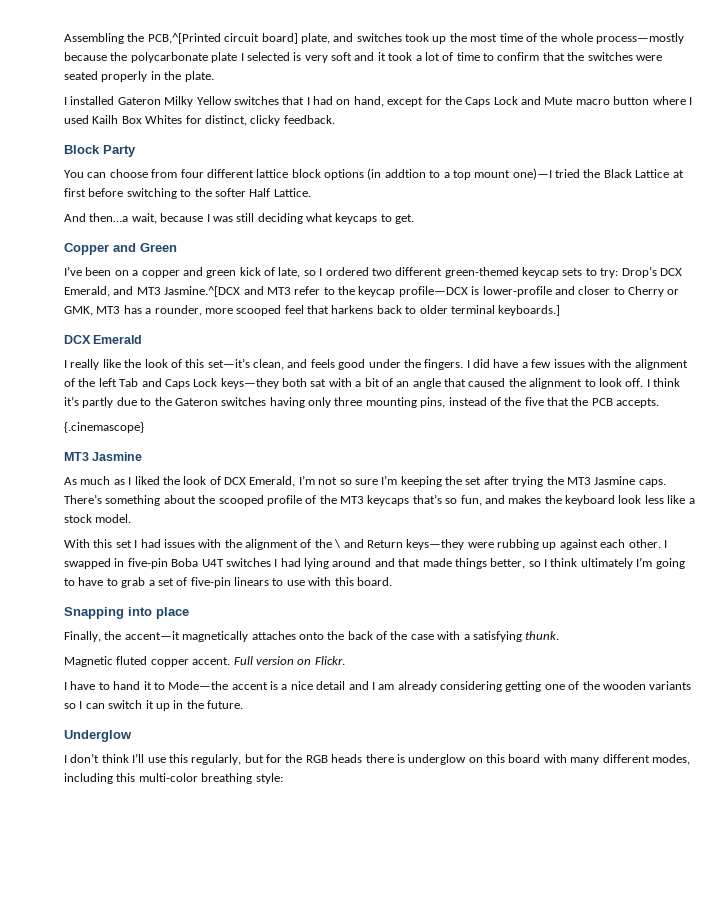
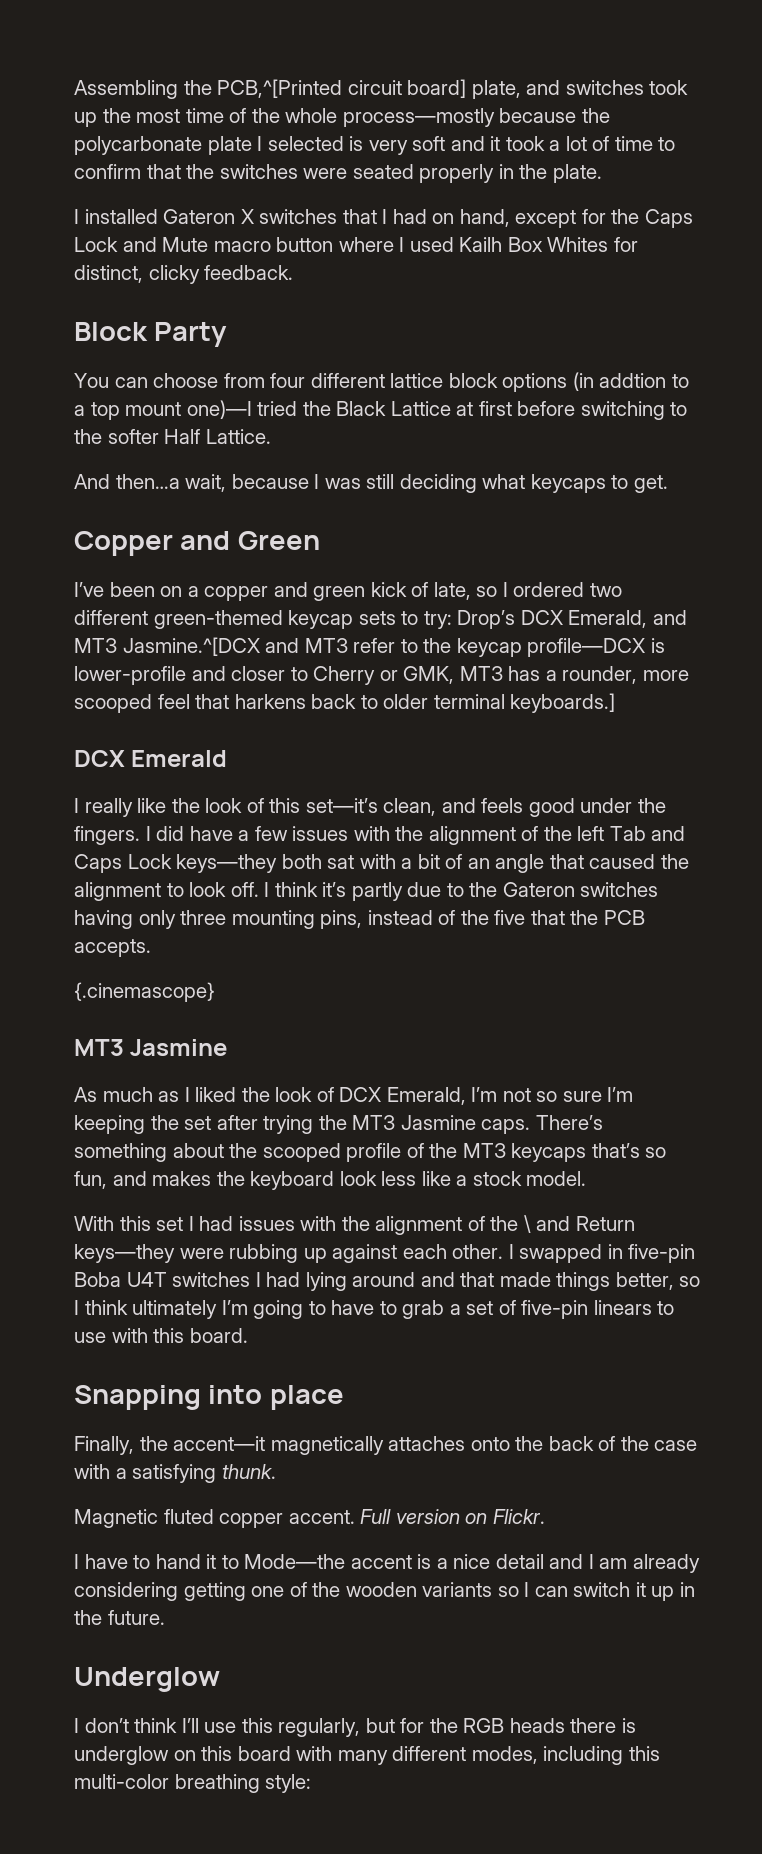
- I installed Gateron Milky Yellow switches that I had on hand, except for the Caps Lock and Mute macro button where I used Kailh Box Whites for distinct, clicky feedback.
+ I installed Gateron X switches that I had on hand, except for the Caps Lock and Mute macro button where I used Kailh Box Whites for distinct, clicky feedback.

